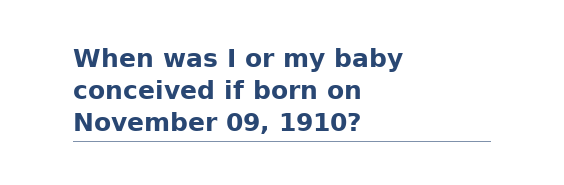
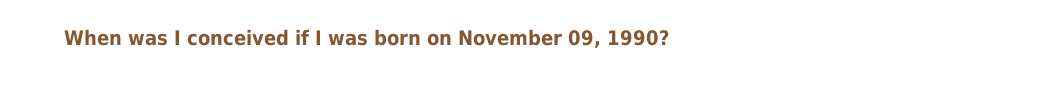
- When was I or my baby conceived if born on November 09, 1910?
+ When was I conceived if I was born on November 09, 1990?

